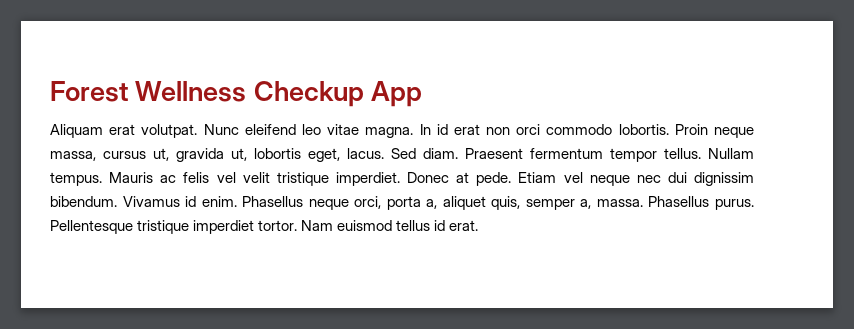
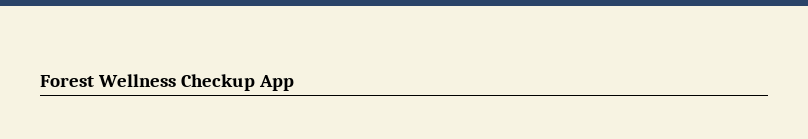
- Aliquam erat volutpat. Nunc eleifend leo vitae magna. In id erat non orci commodo lobortis. Proin neque massa, cursus ut, gravida ut, lobortis eget, lacus. Sed diam. Praesent fermentum tempor tellus. Nullam tempus. Mauris ac felis vel velit tristique imperdiet. Donec at pede. Etiam vel neque nec dui dignissim bibendum. Vivamus id enim. Phasellus neque orci, porta a, aliquet quis, semper a, massa. Phasellus purus. Pellentesque tristique imperdiet tortor. Nam euismod tellus id erat.

